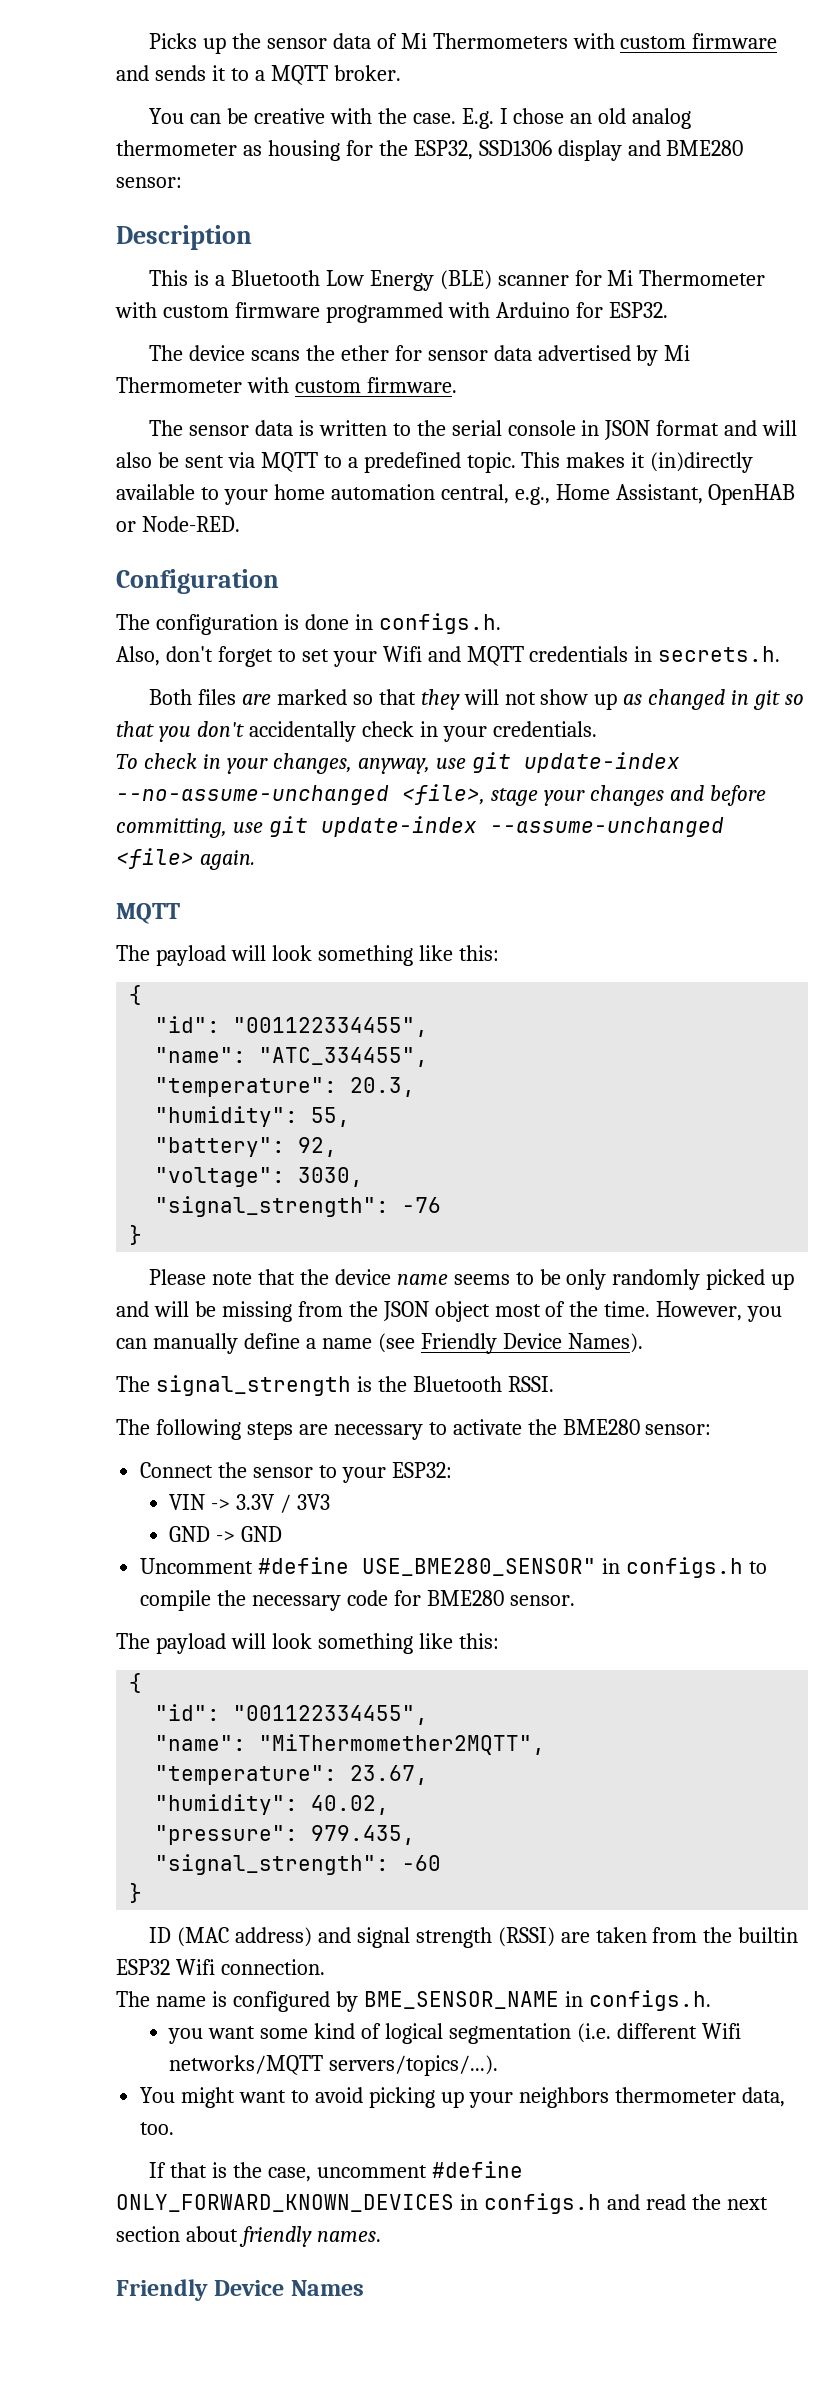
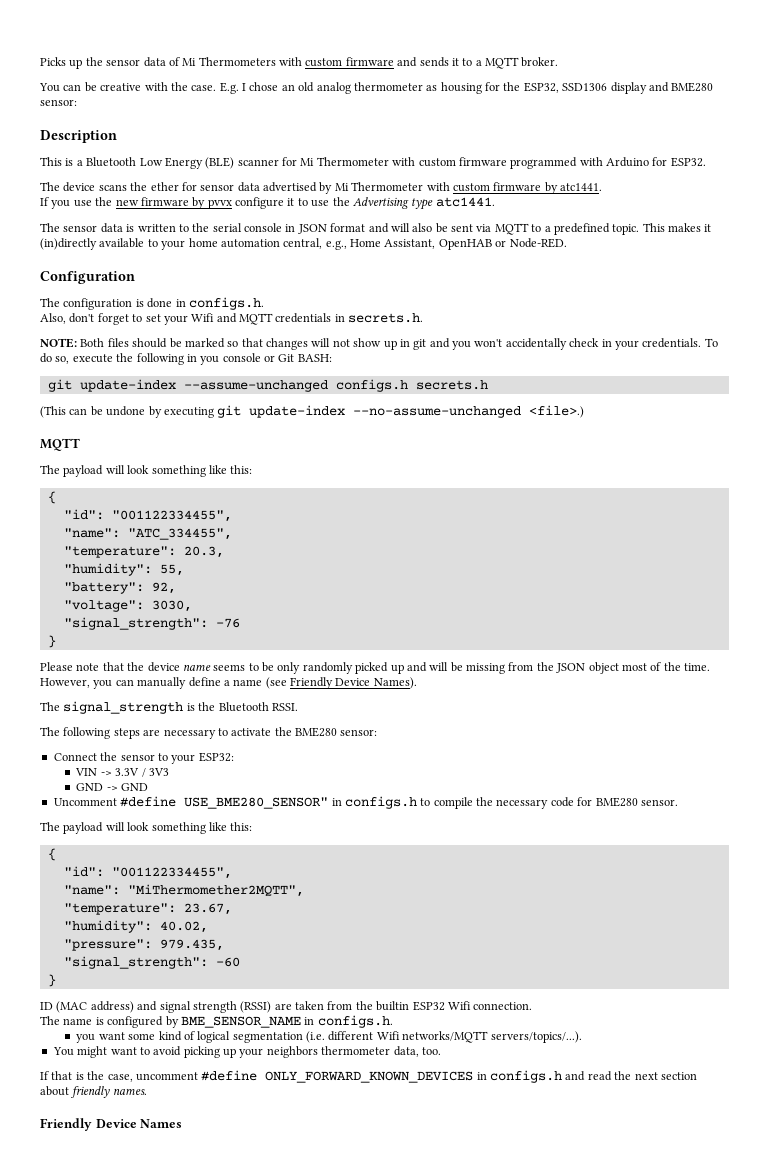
- The device scans the ether for sensor data advertised by Mi Thermometer with custom firmware.
+ The device scans the ether for sensor data advertised by Mi Thermometer with custom firmware by atc1441.
+ If you use the new firmware by pvvx configure it to use the Advertising type atc1441.
- Both files are marked so that they will not show up as changed in git so that you don't accidentally check in your credentials.
- To check in your changes, anyway, use git update-index --no-assume-unchanged <file>, stage your changes and before committing, use git update-index --assume-unchanged <file> again.
+ NOTE: Both files should be marked so that changes will not show up in git and you won't accidentally check in your credentials. To do so, execute the following in you console or Git BASH:
+ git update-index --assume-unchanged configs.h secrets.h
+ (This can be undone by executing git update-index --no-assume-unchanged <file>.)

